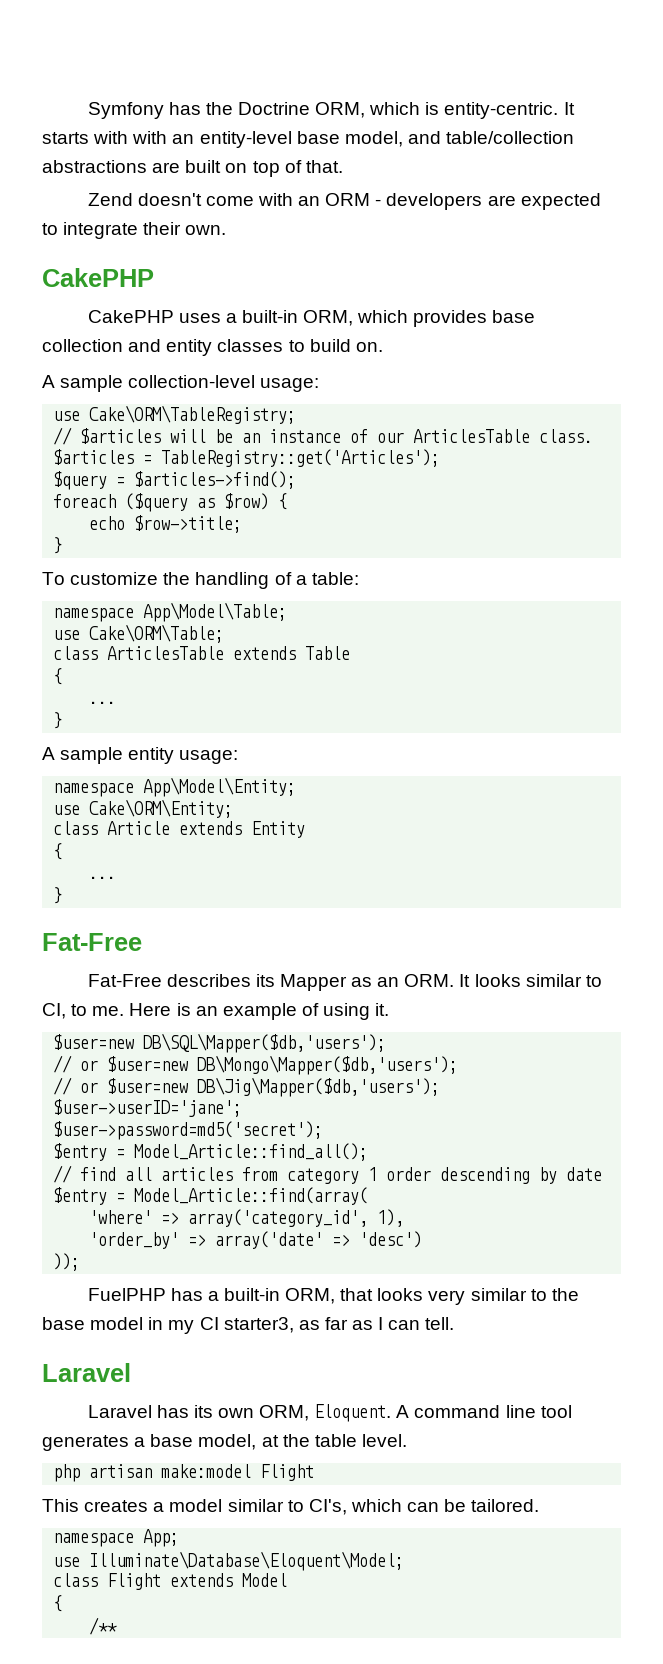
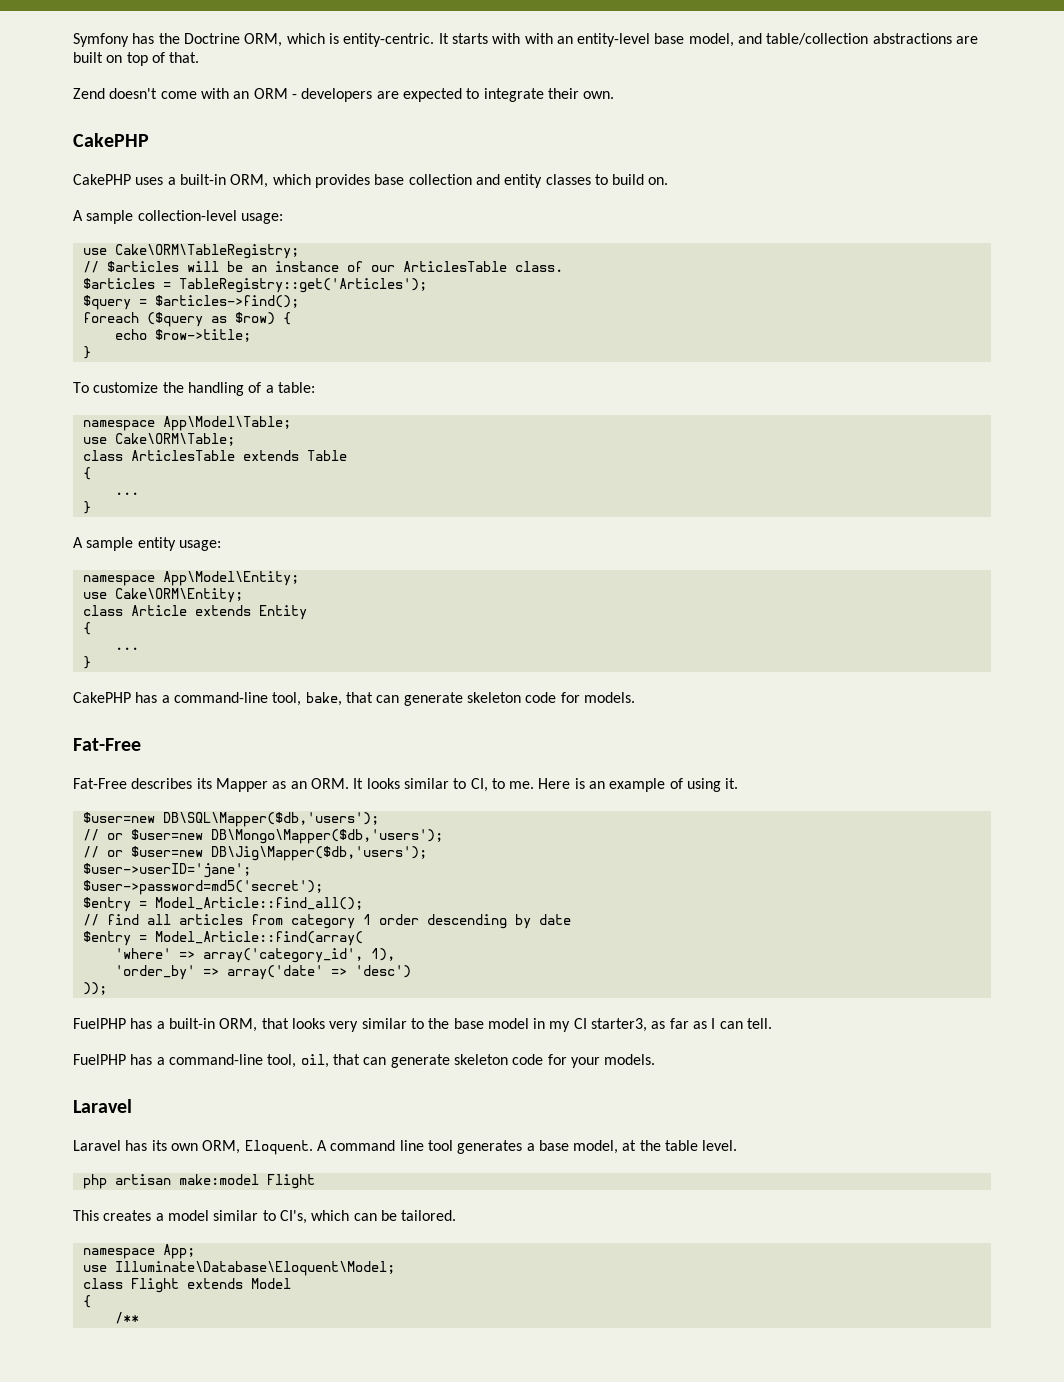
+ CakePHP has a command-line tool, bake, that can generate skeleton code for models.
+ FuelPHP has a command-line tool, oil, that can generate skeleton code for your models.

